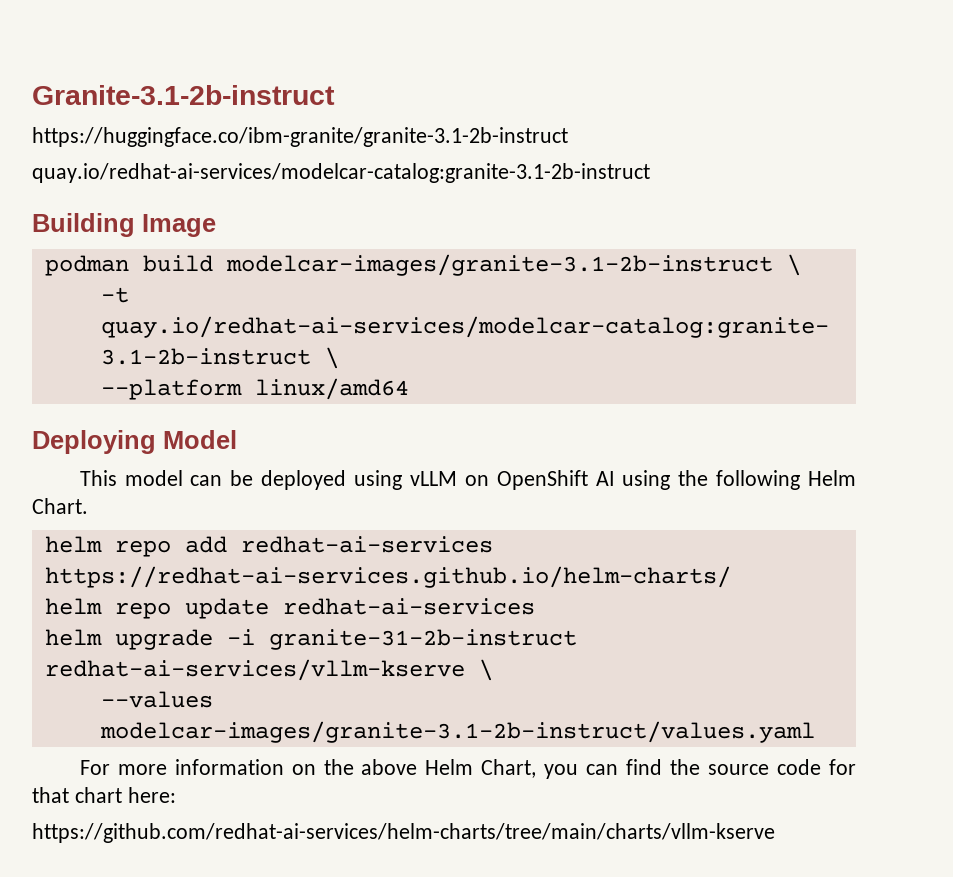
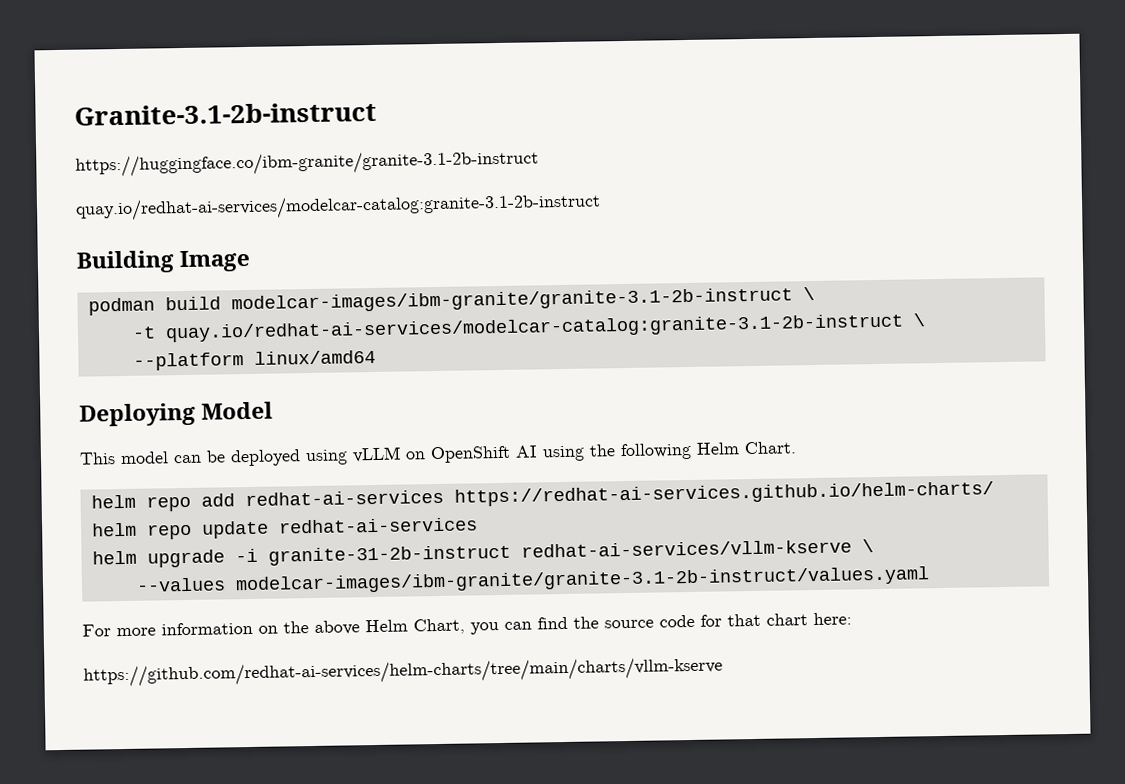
- podman build modelcar-images/granite-3.1-2b-instruct \
+ podman build modelcar-images/ibm-granite/granite-3.1-2b-instruct \
- --values modelcar-images/granite-3.1-2b-instruct/values.yaml
+ --values modelcar-images/ibm-granite/granite-3.1-2b-instruct/values.yaml

